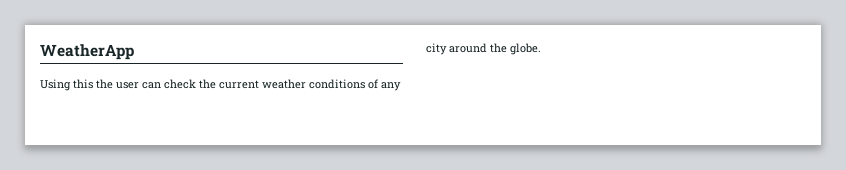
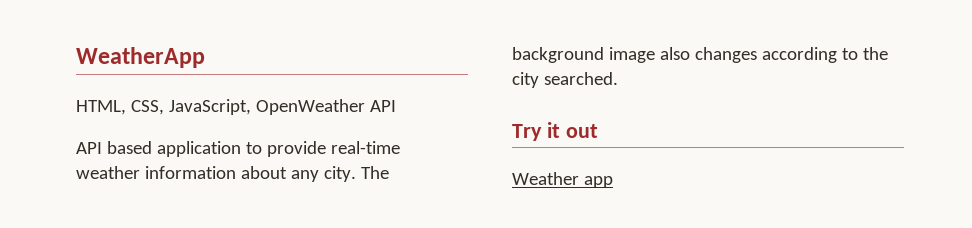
- Using this the user can check the current weather conditions of any city around the globe.
+ HTML, CSS, JavaScript, OpenWeather API
+ API based application to provide real-time weather information about any city. The background image also changes according to the city searched.
+ Try it out
+ Weather app

